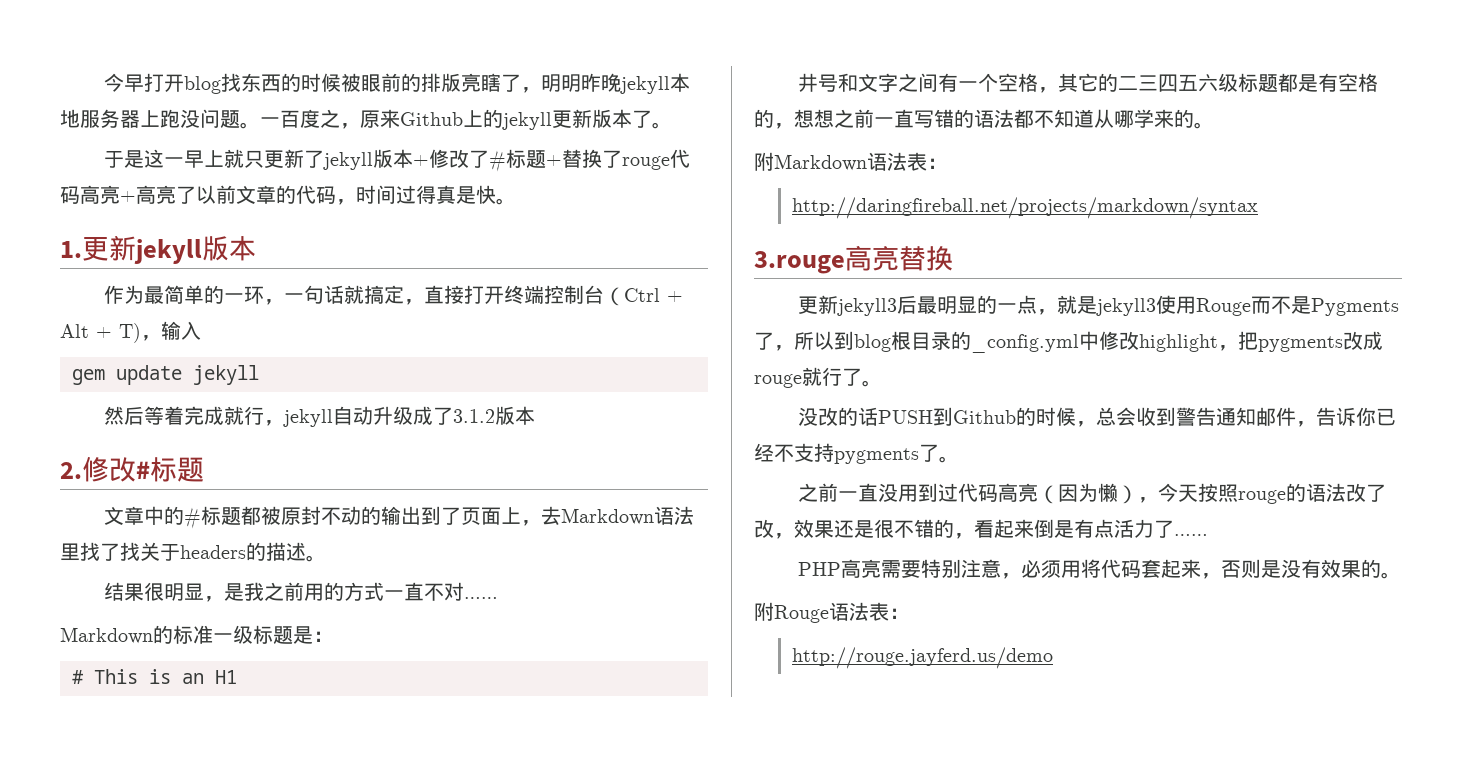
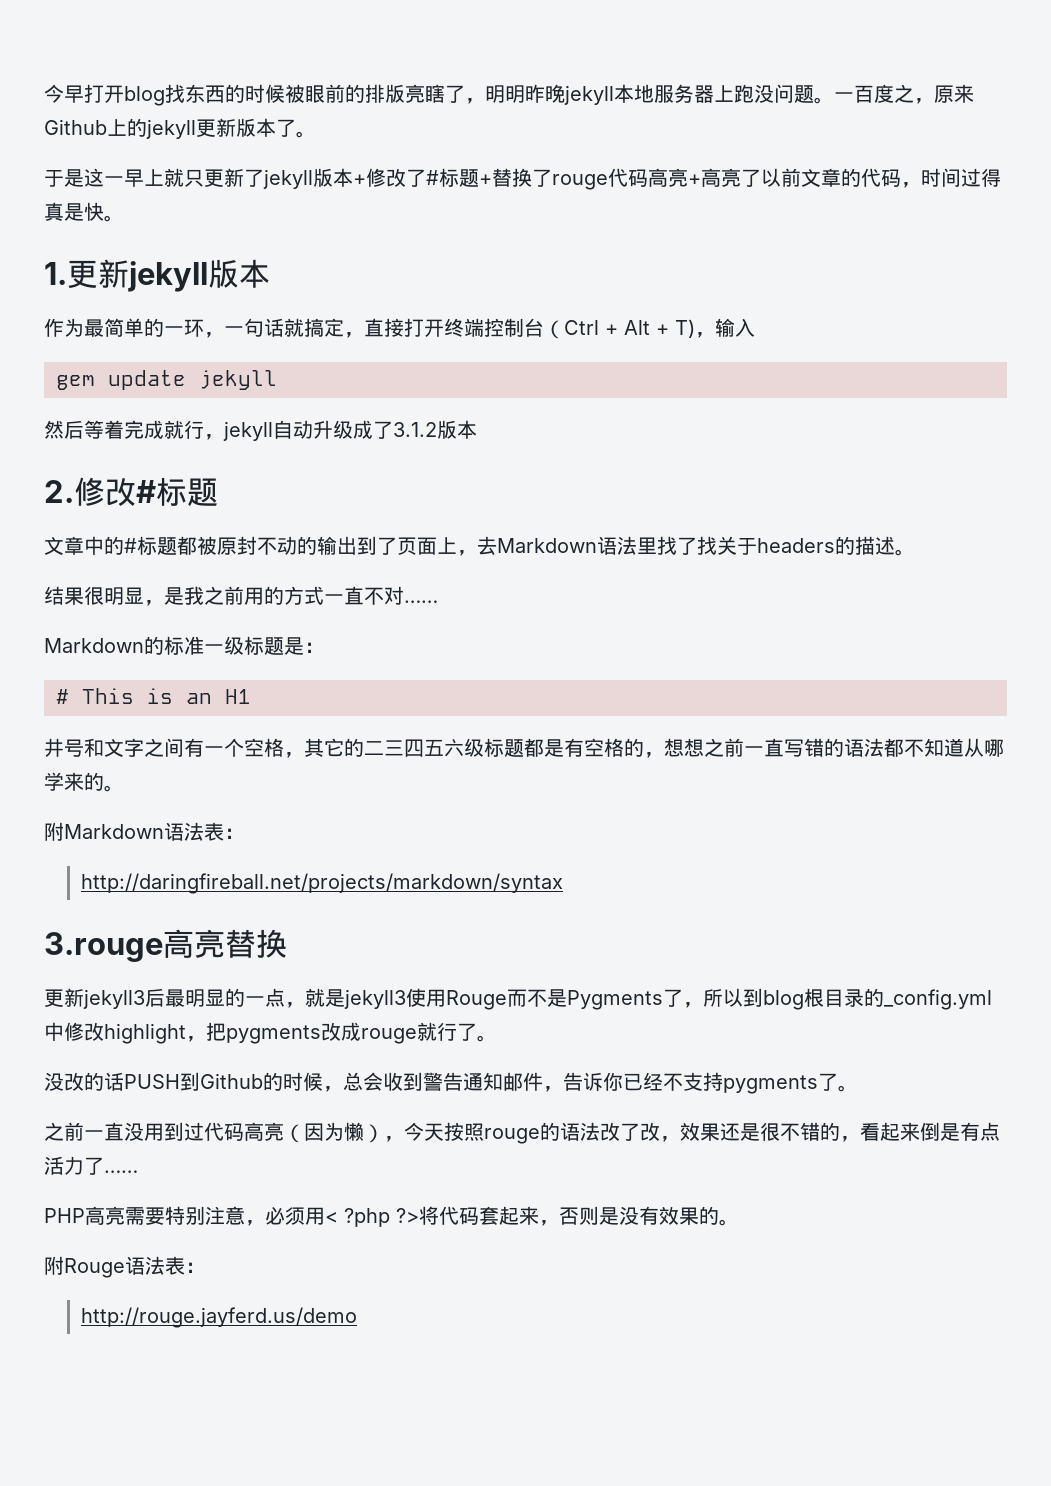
- PHP高亮需要特别注意，必须用将代码套起来，否则是没有效果的。
+ PHP高亮需要特别注意，必须用< ?php ?>将代码套起来，否则是没有效果的。

